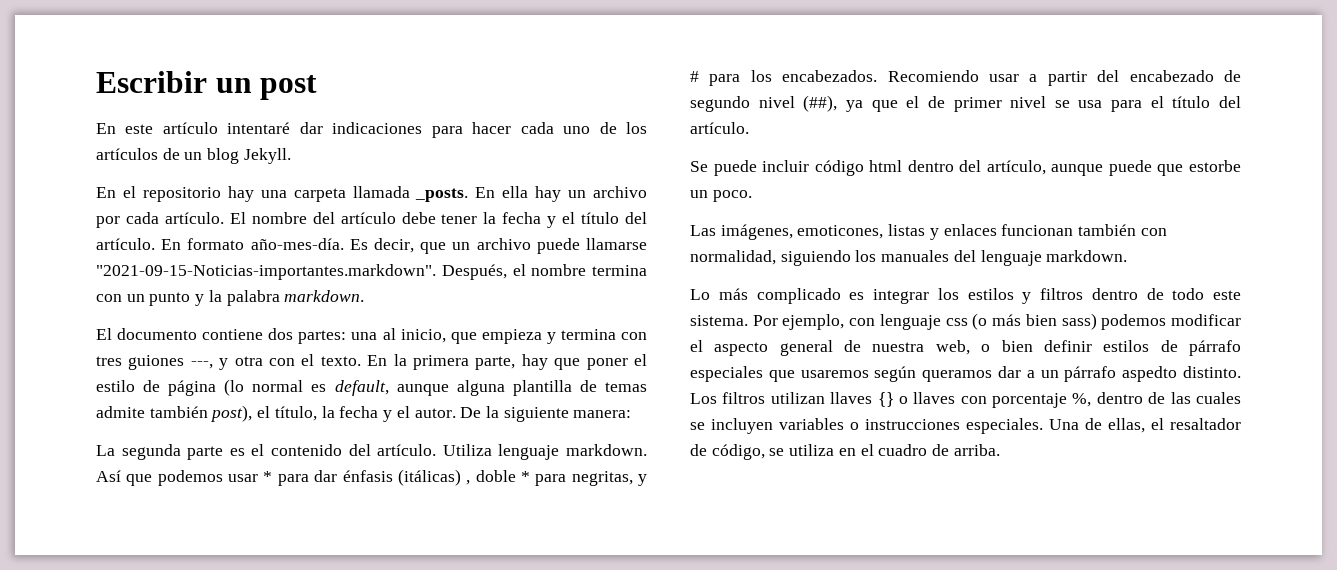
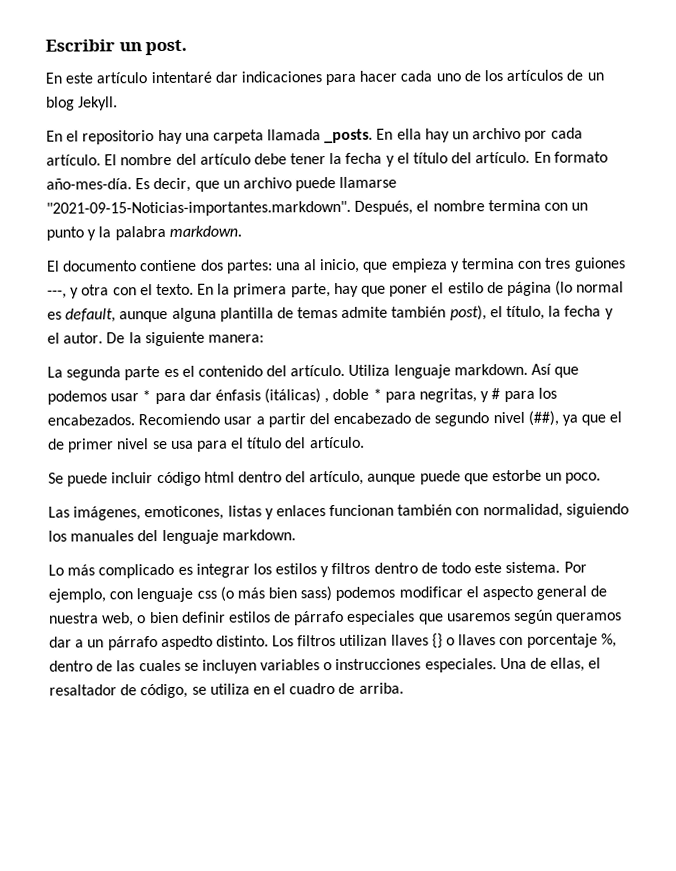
- Escribir un post
+ Escribir un post.

